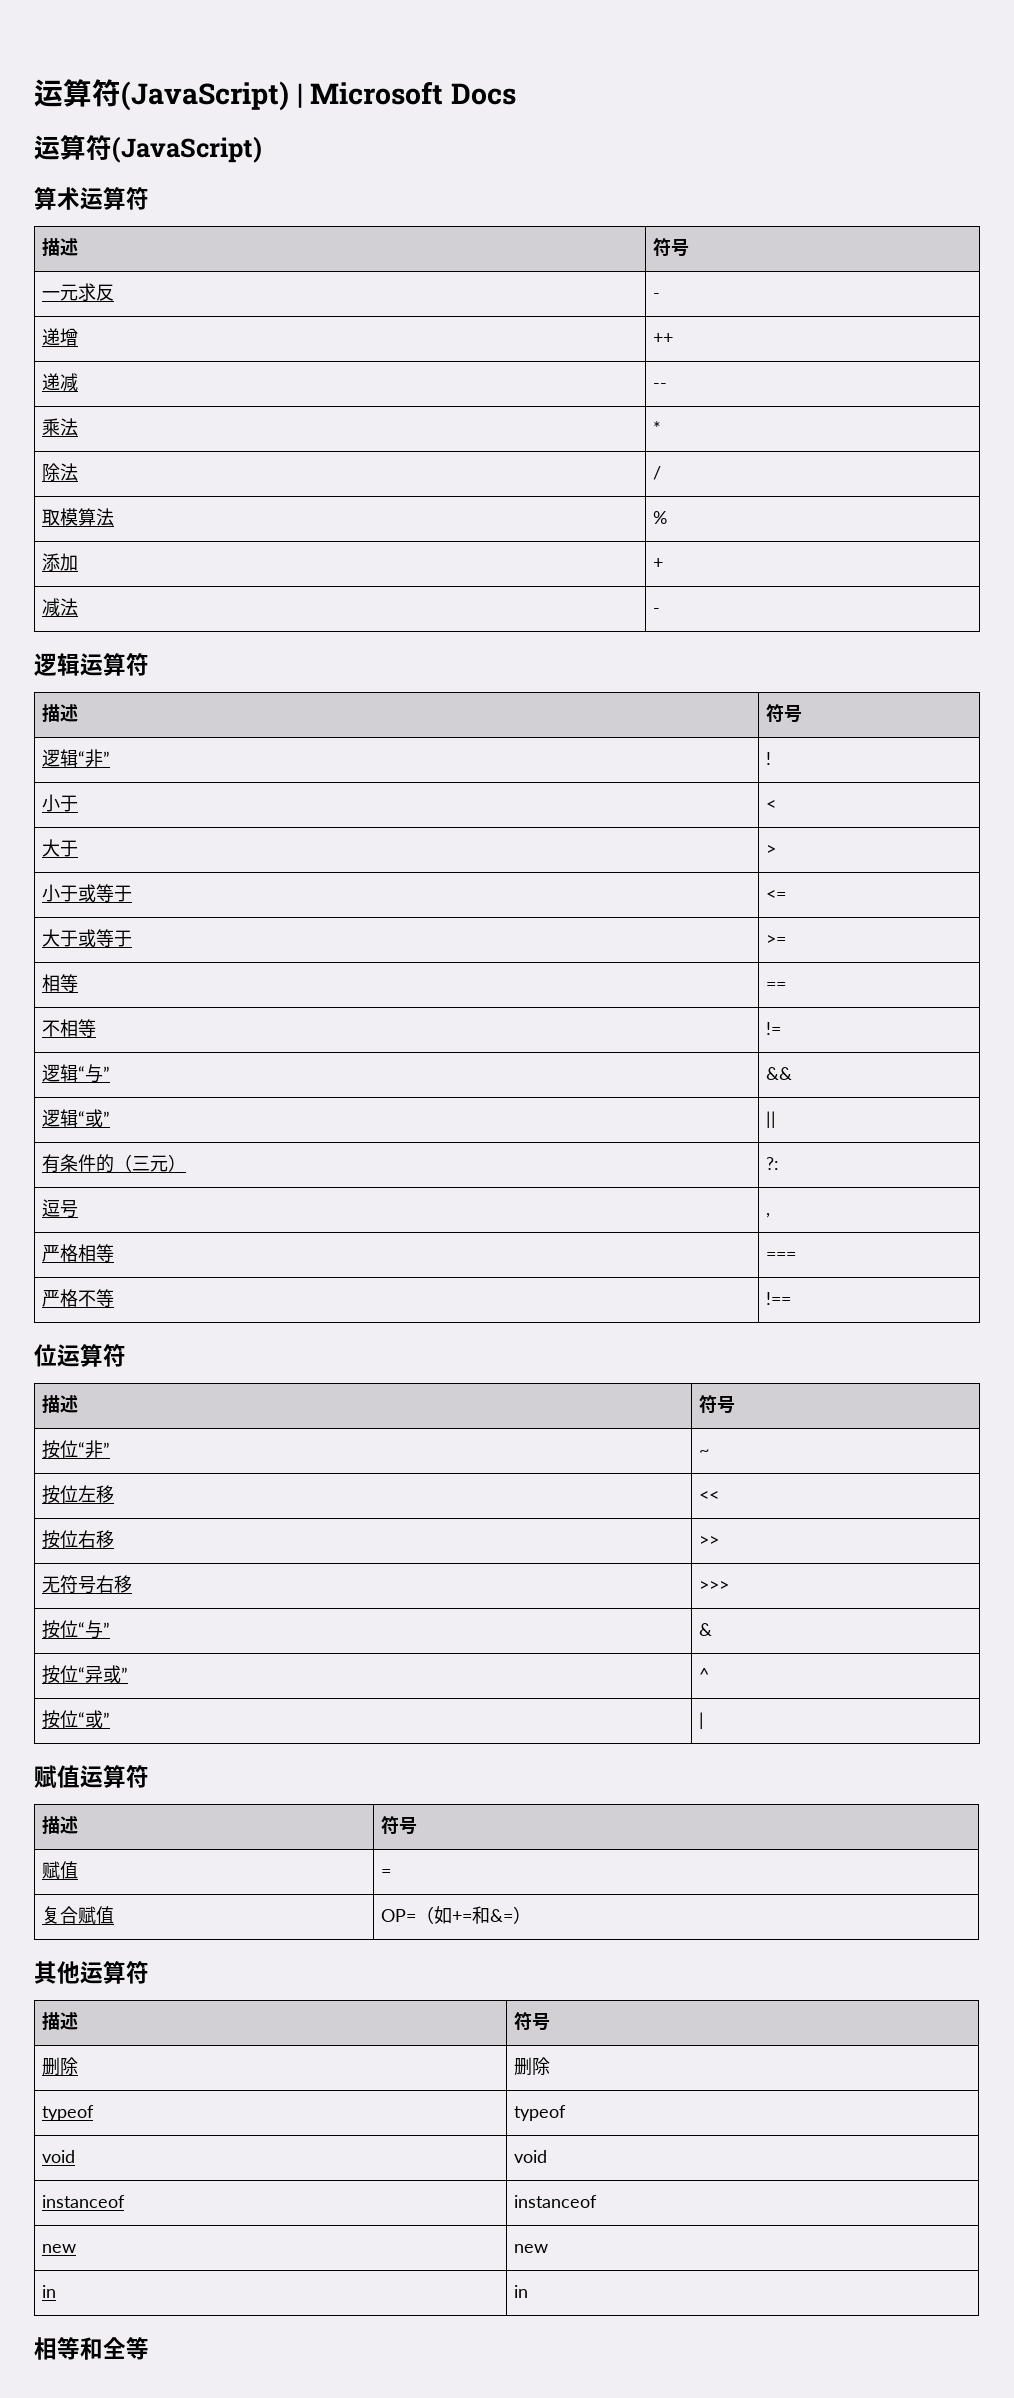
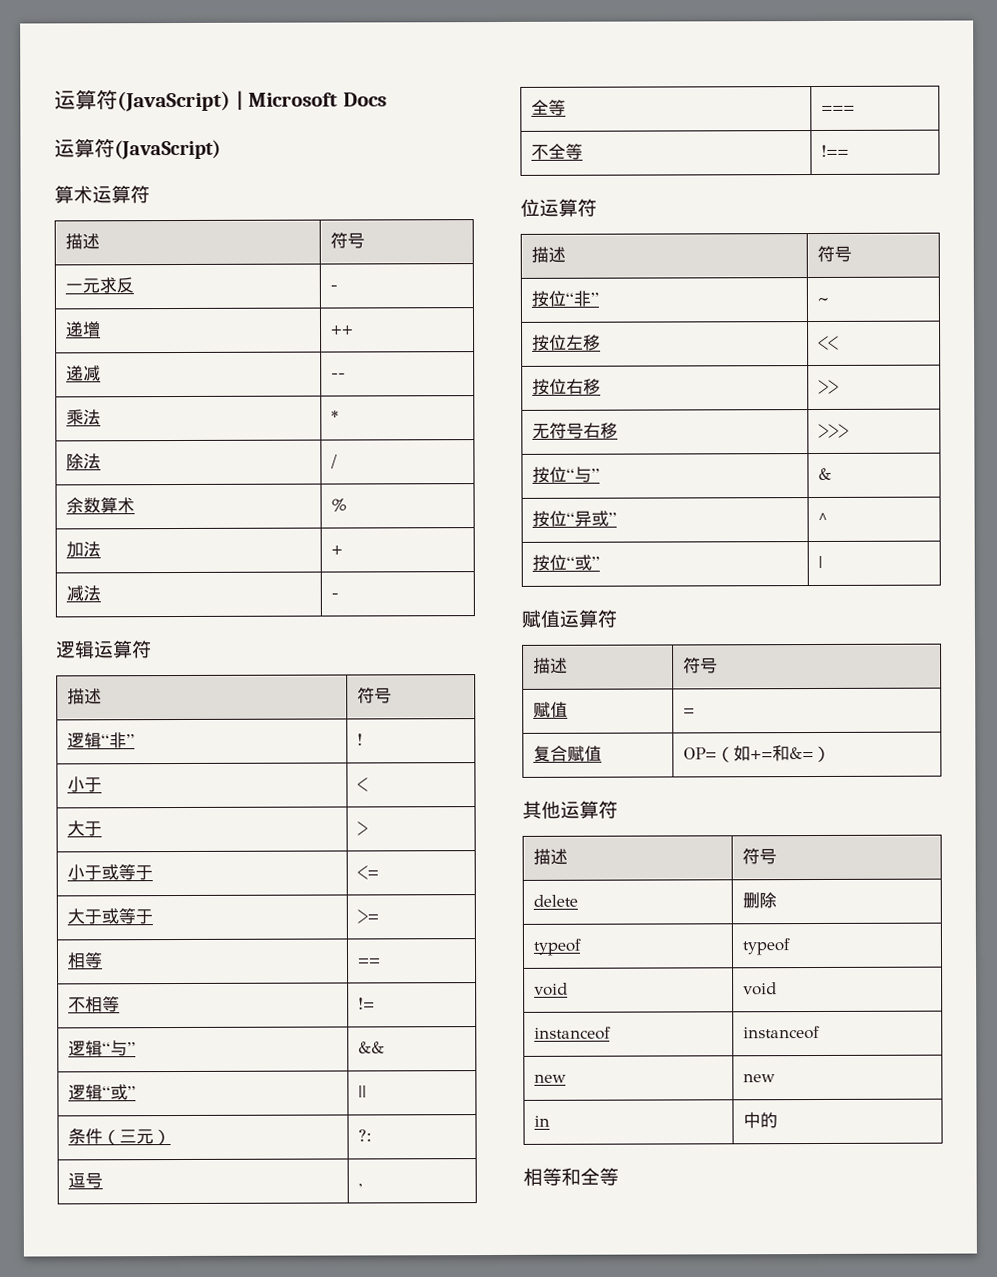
- 取模算法 | %
+ 余数算术 | %
- 添加 | +
+ 加法 | +
- 有条件的（三元） | ?:
+ 条件（三元） | ?:
- 严格相等 | ===
+ 全等 | ===
- 严格不等 | !==
+ 不全等 | !==
- 删除 | 删除
+ delete | 删除
- in | in
+ in | 中的

